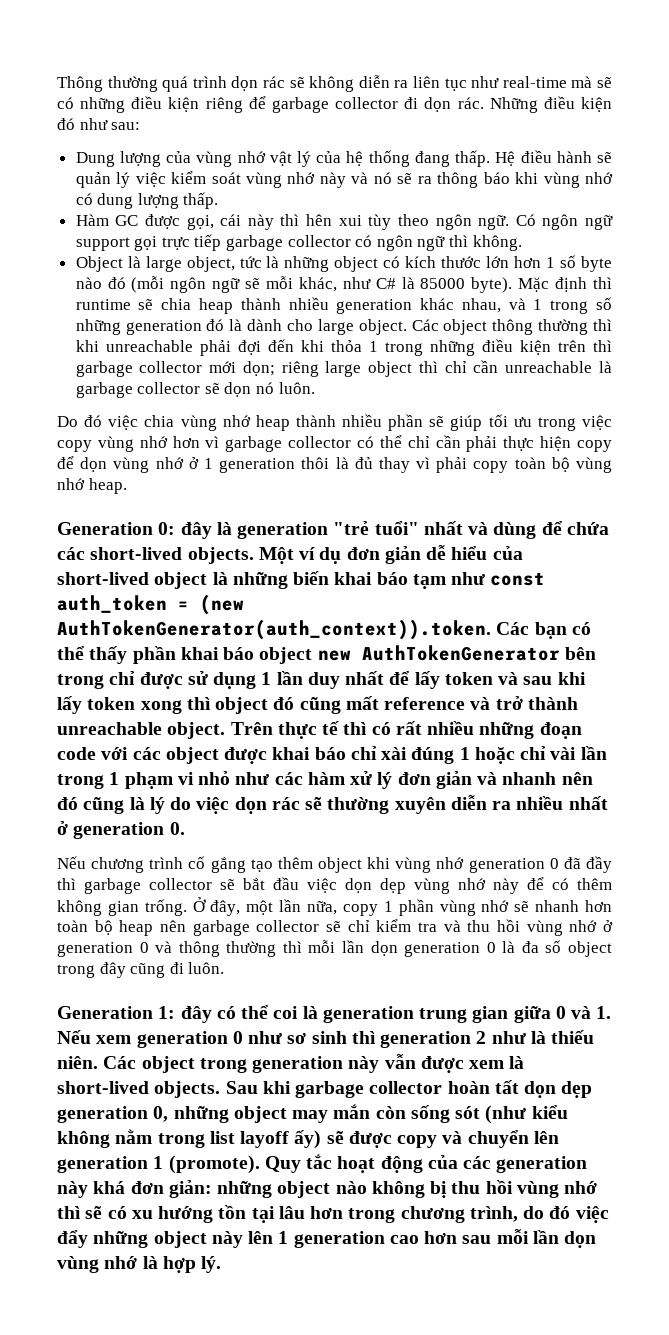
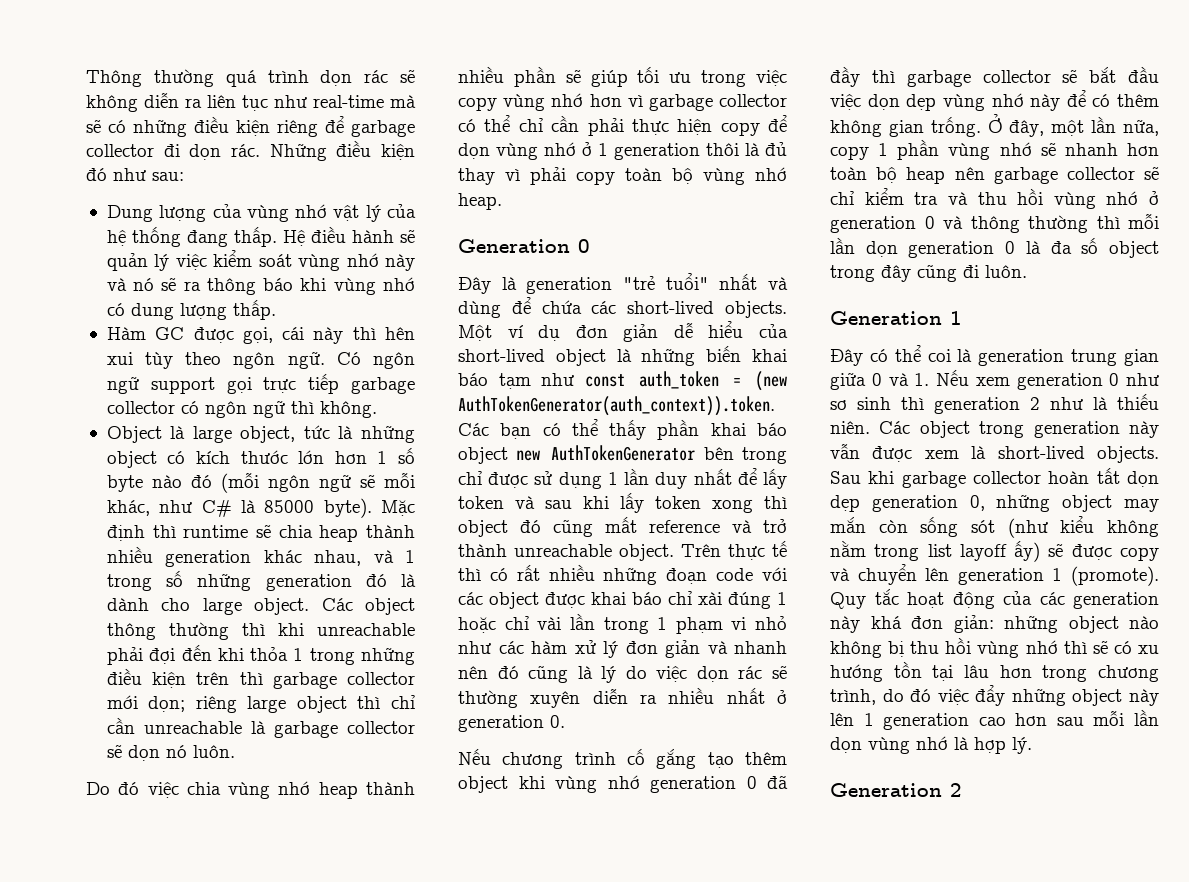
- Generation 0: đây là generation "trẻ tuổi" nhất và dùng để chứa các short-lived objects.
+ Generation 0
+ Đây là generation "trẻ tuổi" nhất và dùng để chứa các short-lived objects.
- Generation 1: đây có thể coi là generation trung gian giữa 0 và 1. Nếu xem generation 0 như sơ sinh thì generation 2 như là thiếu niên.
+ Generation 1
+ Đây có thể coi là generation trung gian giữa 0 và 1. Nếu xem generation 0 như sơ sinh thì generation 2 như là thiếu niên.
+ Generation 2

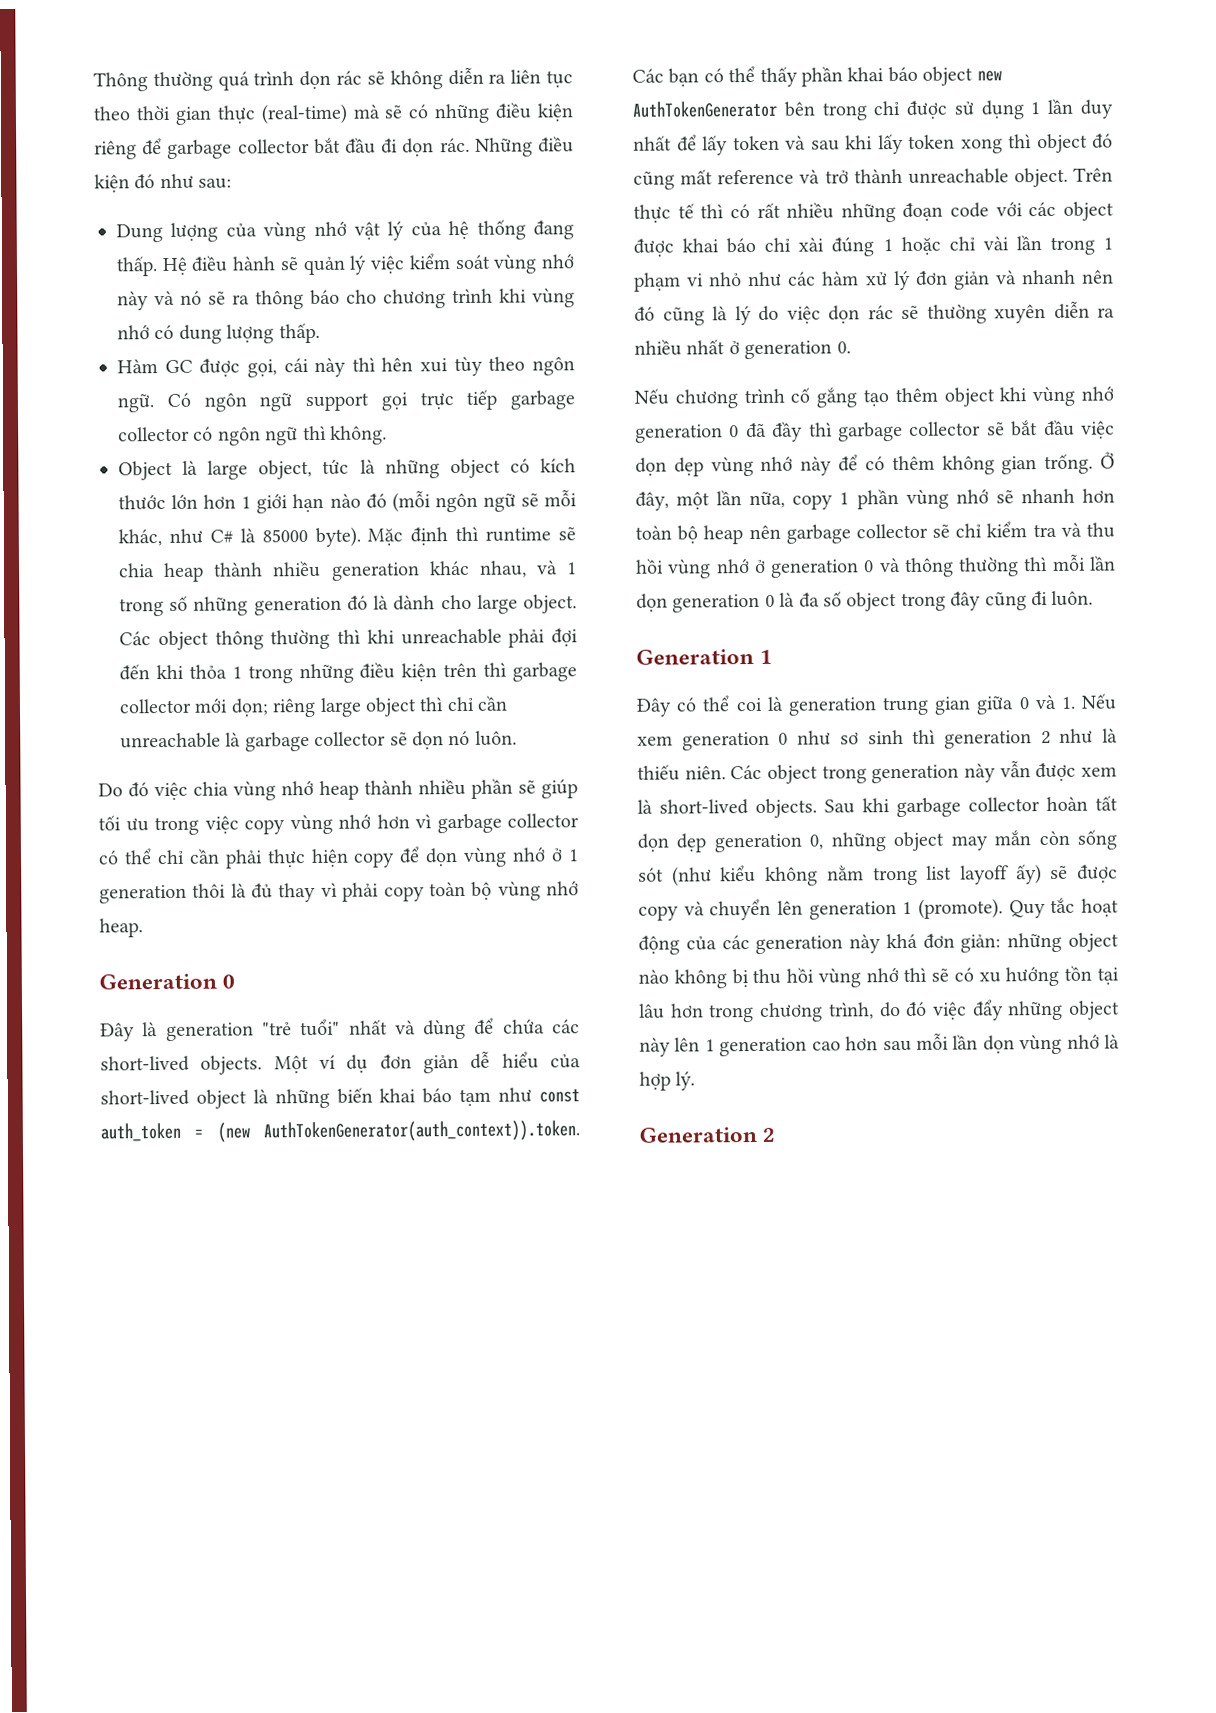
- Thông thường quá trình dọn rác sẽ không diễn ra liên tục như real-time mà sẽ có những điều kiện riêng để garbage collector đi dọn rác.
+ Thông thường quá trình dọn rác sẽ không diễn ra liên tục theo thời gian thực (real-time) mà sẽ có những điều kiện riêng để garbage collector bắt đầu đi dọn rác.
- Hệ điều hành sẽ quản lý việc kiểm soát vùng nhớ này và nó sẽ ra thông báo khi vùng nhớ có dung lượng thấp.
+ Hệ điều hành sẽ quản lý việc kiểm soát vùng nhớ này và nó sẽ ra thông báo cho chương trình khi vùng nhớ có dung lượng thấp.
- Object là large object, tức là những object có kích thước lớn hơn 1 số byte nào đó (mỗi ngôn ngữ sẽ mỗi khác, như C# là 85000 byte).
+ Object là large object, tức là những object có kích thước lớn hơn 1 giới hạn nào đó (mỗi ngôn ngữ sẽ mỗi khác, như C# là 85000 byte).

